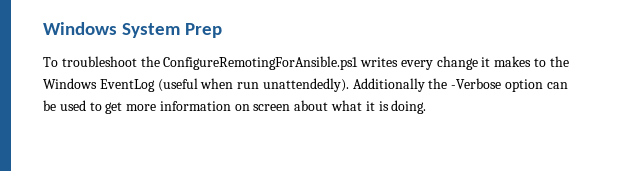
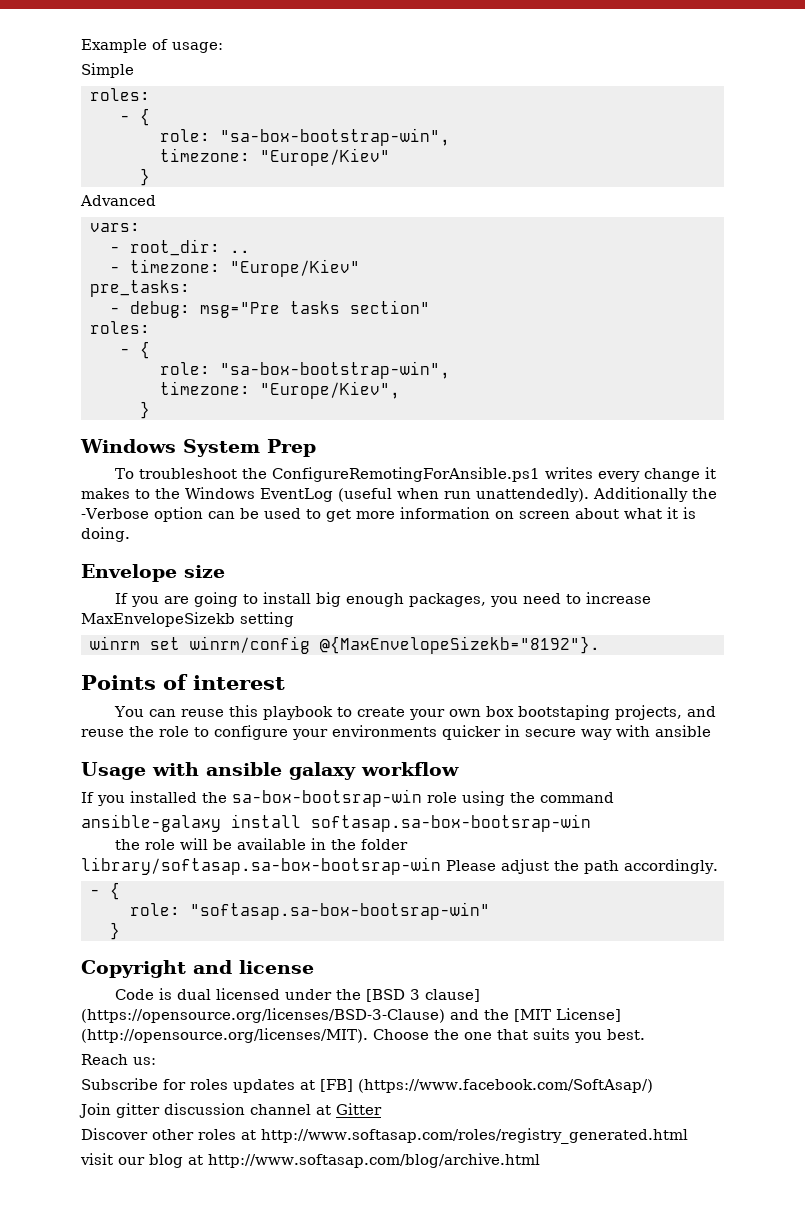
+ Example of usage:
+ Simple
+ roles:
+ - {
+ role: "sa-box-bootstrap-win",
+ timezone: "Europe/Kiev"
+ }
+ Advanced
+ vars:
+ - root_dir: ..
+ - timezone: "Europe/Kiev"
+ pre_tasks:
+ - debug: msg="Pre tasks section"
+ roles:
+ - {
+ role: "sa-box-bootstrap-win",
+ timezone: "Europe/Kiev",
+ }
+ Envelope size
+ If you are going to install big enough packages, you need to increase MaxEnvelopeSizekb setting
+ winrm set winrm/config @{MaxEnvelopeSizekb="8192"}.
+ Points of interest
+ You can reuse this playbook to create your own box bootstaping projects, and reuse the role to configure your environments quicker in secure way with ansible
+ Usage with ansible galaxy workflow
+ If you installed the sa-box-bootsrap-win role using the command
+ ansible-galaxy install softasap.sa-box-bootsrap-win
+ the role will be available in the folder library/softasap.sa-box-bootsrap-win Please adjust the path accordingly.
+ - {
+ role: "softasap.sa-box-bootsrap-win"
+ }
+ Copyright and license
+ Code is dual licensed under the [BSD 3 clause] (https://opensource.org/licenses/BSD-3-Clause) and the [MIT License] (http://opensource.org/licenses/MIT). Choose the one that suits you best.
+ Reach us:
+ Subscribe for roles updates at [FB] (https://www.facebook.com/SoftAsap/)
+ Join gitter discussion channel at Gitter
+ Discover other roles at http://www.softasap.com/roles/registry_generated.html
+ visit our blog at http://www.softasap.com/blog/archive.html

